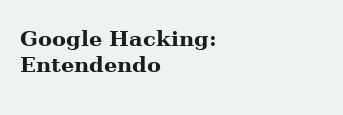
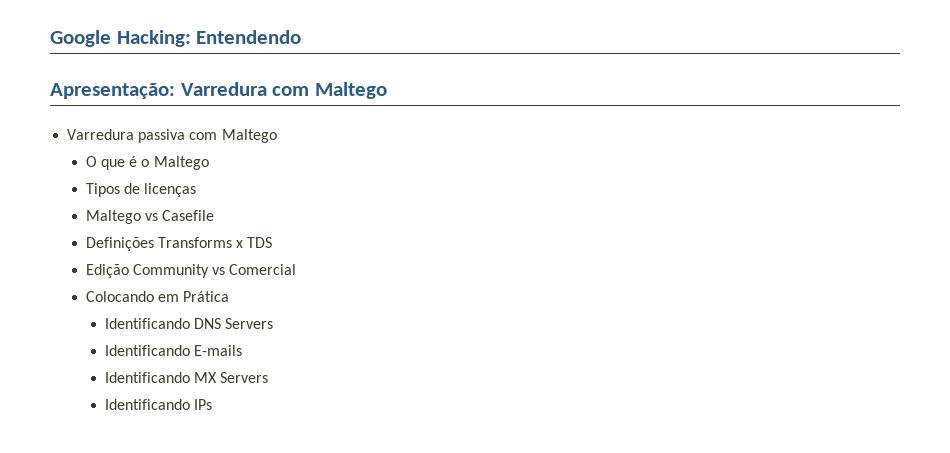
+ Apresentação: Varredura com Maltego
+ Varredura passiva com Maltego
+ O que é o Maltego
+ Tipos de licenças
+ Maltego vs Casefile
+ Definições Transforms x TDS
+ Edição Community vs Comercial
+ Colocando em Prática
+ Identificando DNS Servers
+ Identificando E-mails
+ Identificando MX Servers
+ Identificando IPs

